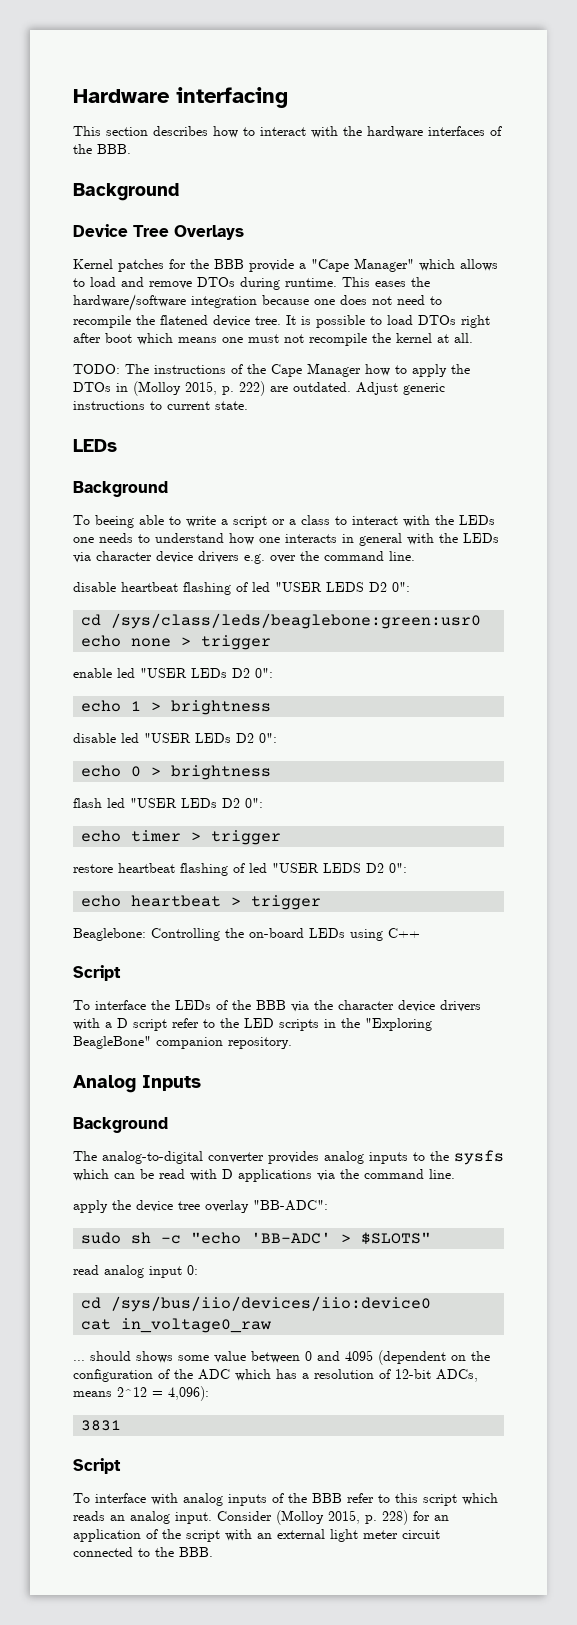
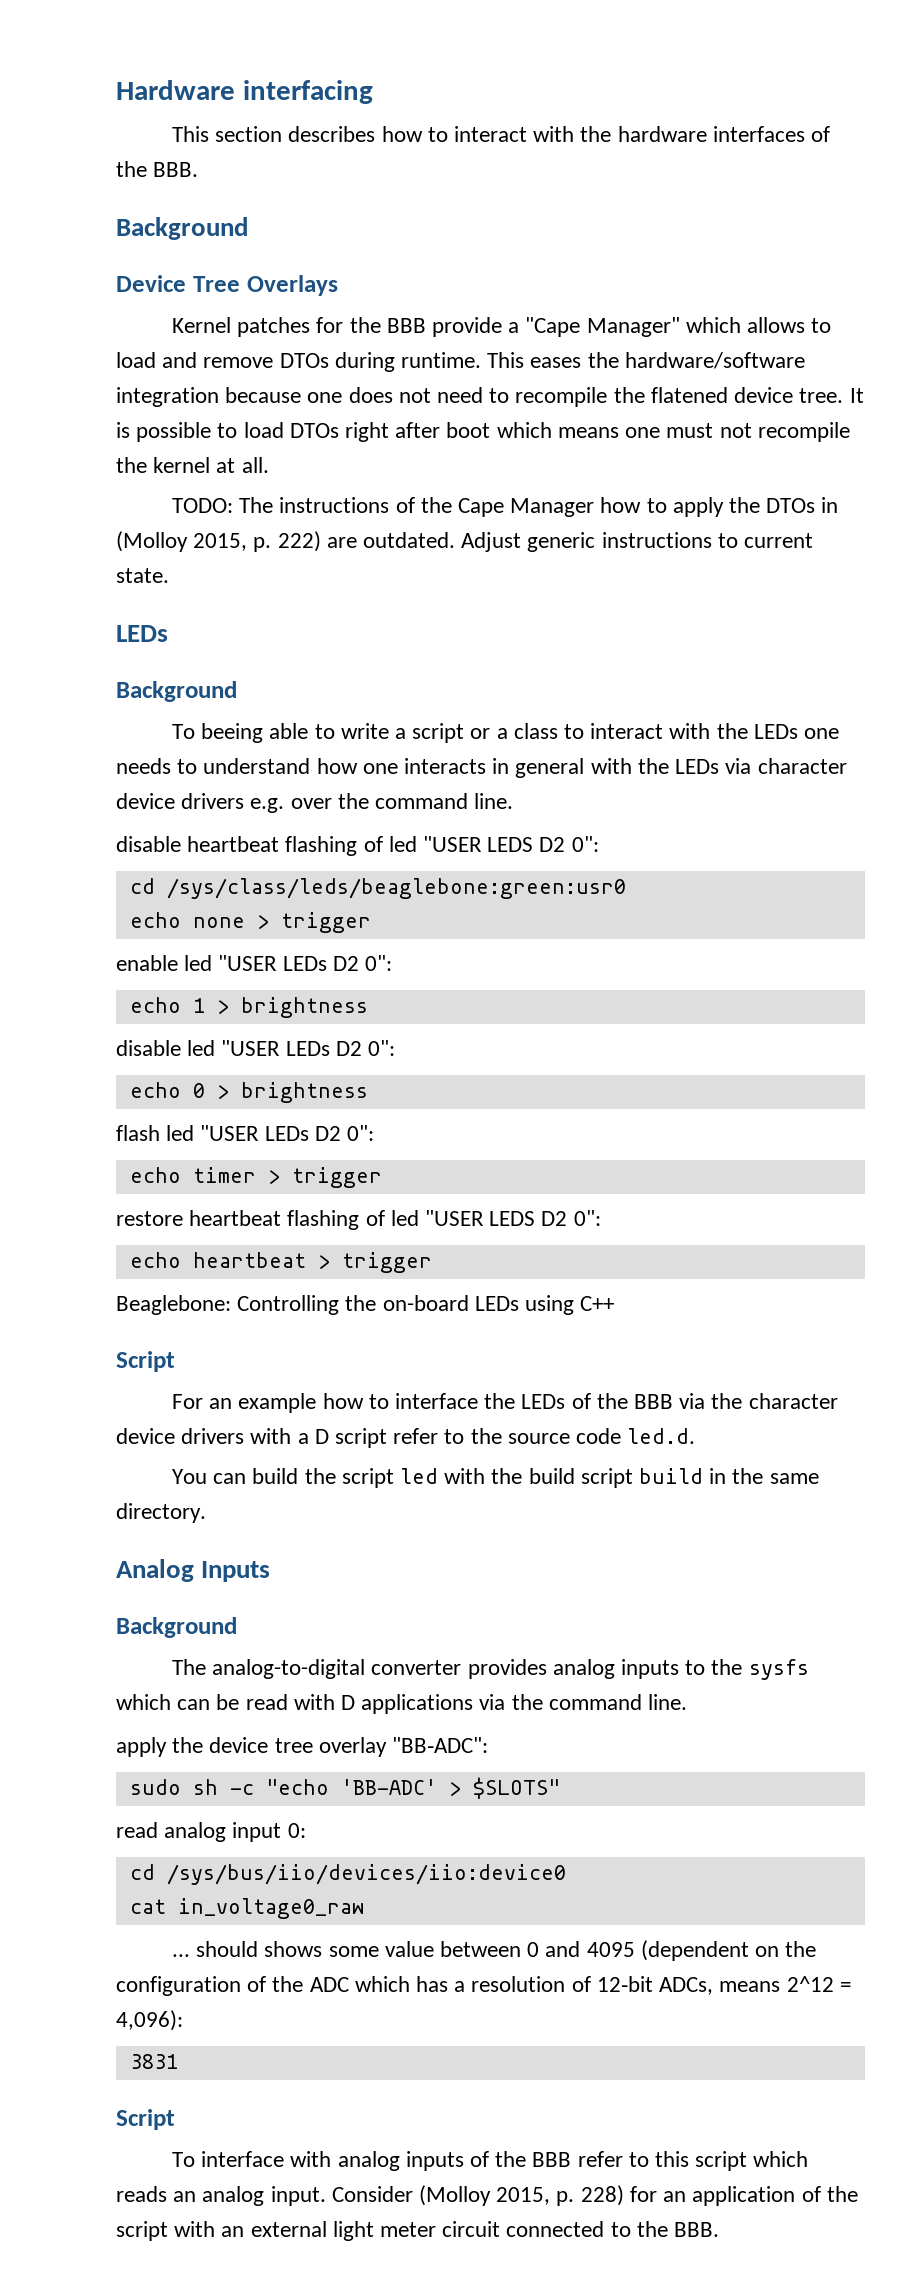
- To interface the LEDs of the BBB via the character device drivers with a D script refer to the LED scripts in the "Exploring BeagleBone" companion repository.
+ For an example how to interface the LEDs of the BBB via the character device drivers with a D script refer to the source code led.d.
+ You can build the script led with the build script build in the same directory.

